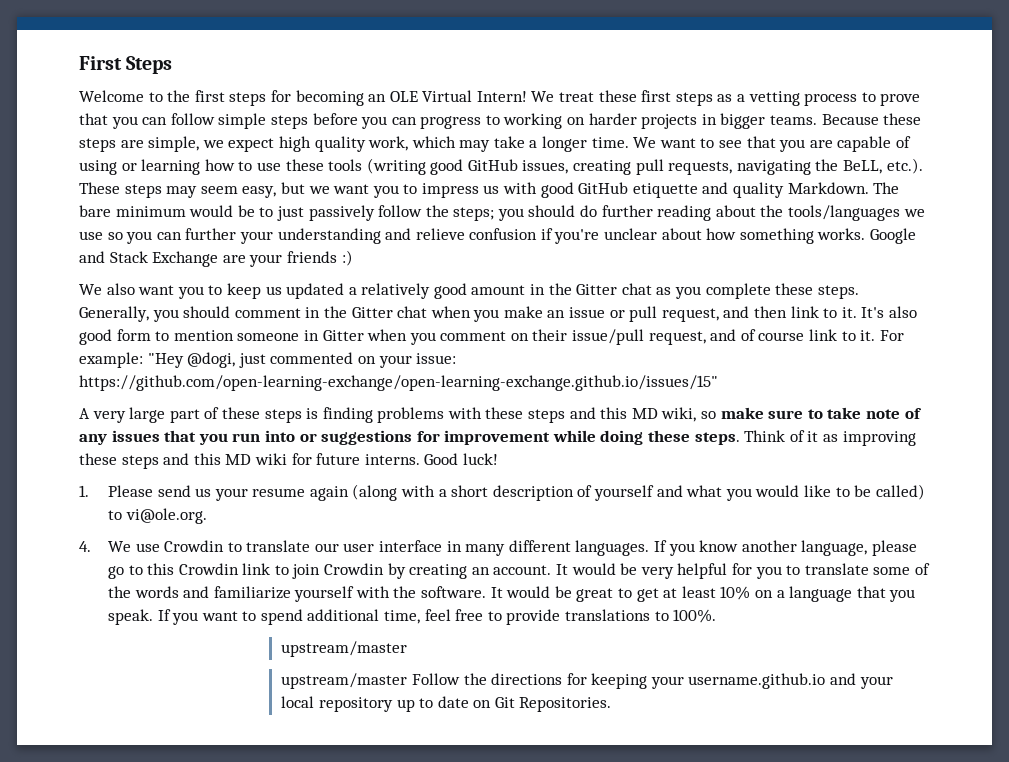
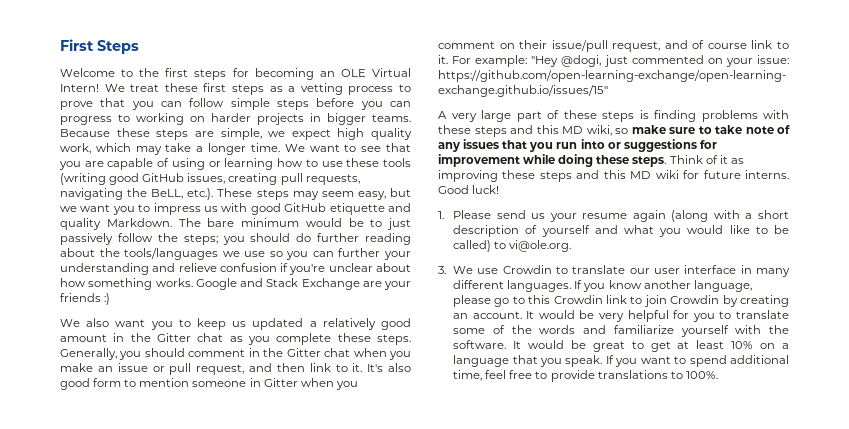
- 4. We use Crowdin to translate our user interface in many different languages.
+ 3. We use Crowdin to translate our user interface in many different languages.
  If you want to spend additional time, feel free to provide translations to 100%.
- upstream/master
- upstream/master Follow the directions for keeping your username.github.io and your local repository up to date on Git Repositories.

